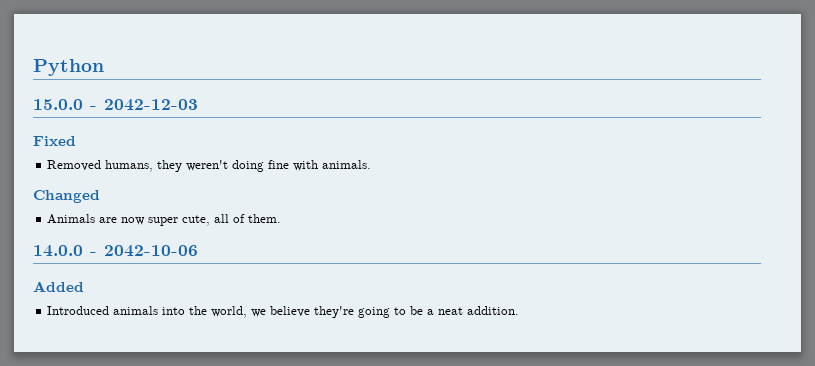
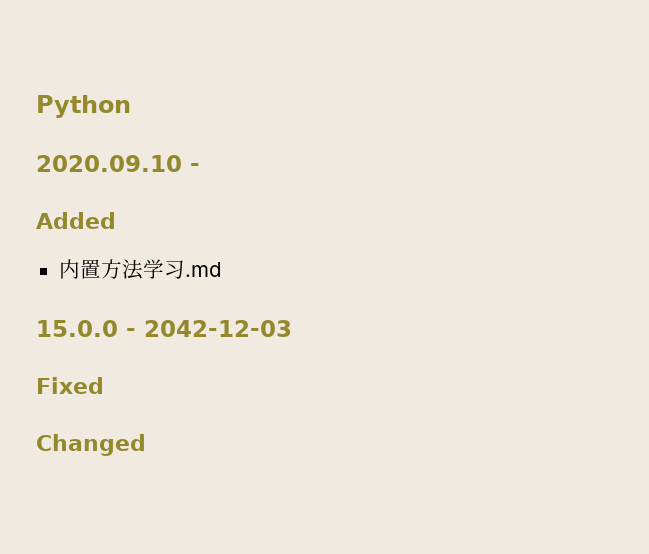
+ 2020.09.10 -
+ Added
+ 内置方法学习.md
  15.0.0 - 2042-12-03
  Fixed
- Removed humans, they weren't doing fine with animals.
  Changed
- Animals are now super cute, all of them.
- 14.0.0 - 2042-10-06
- Added
- Introduced animals into the world, we believe they're going to be a neat addition.

